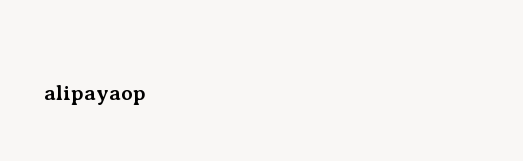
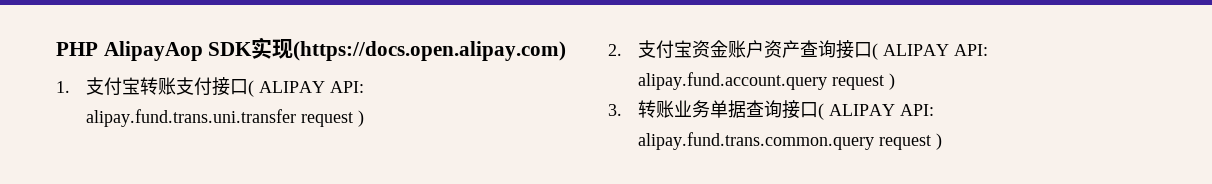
- alipayaop
+ PHP AlipayAop SDK实现(https://docs.open.alipay.com)
+ 1.支付宝转账支付接口( ALIPAY API: alipay.fund.trans.uni.transfer request )
+ 2.支付宝资金账户资产查询接口( ALIPAY API: alipay.fund.account.query request )
+ 3.转账业务单据查询接口( ALIPAY API: alipay.fund.trans.common.query request )

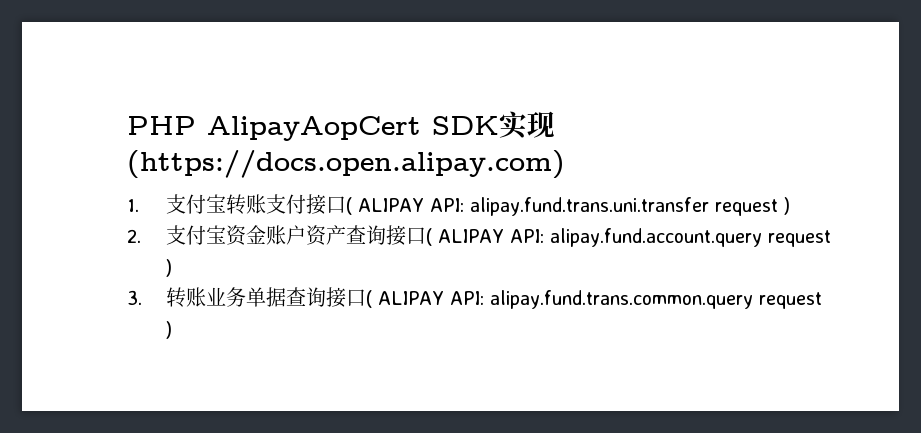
- PHP AlipayAop SDK实现(https://docs.open.alipay.com)
+ PHP AlipayAopCert SDK实现(https://docs.open.alipay.com)

